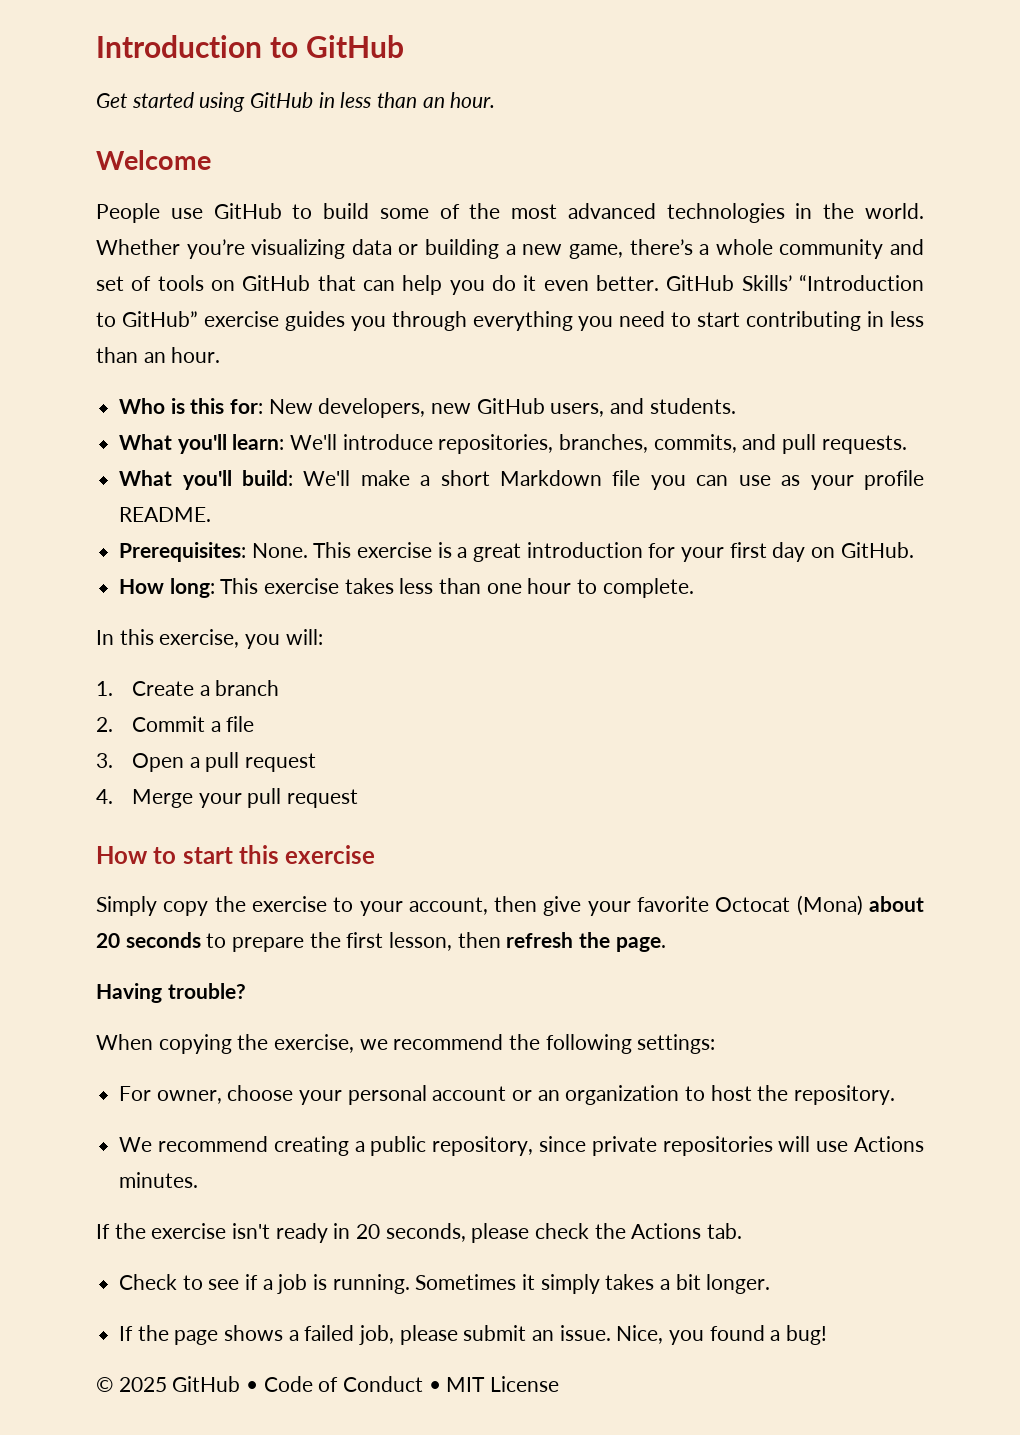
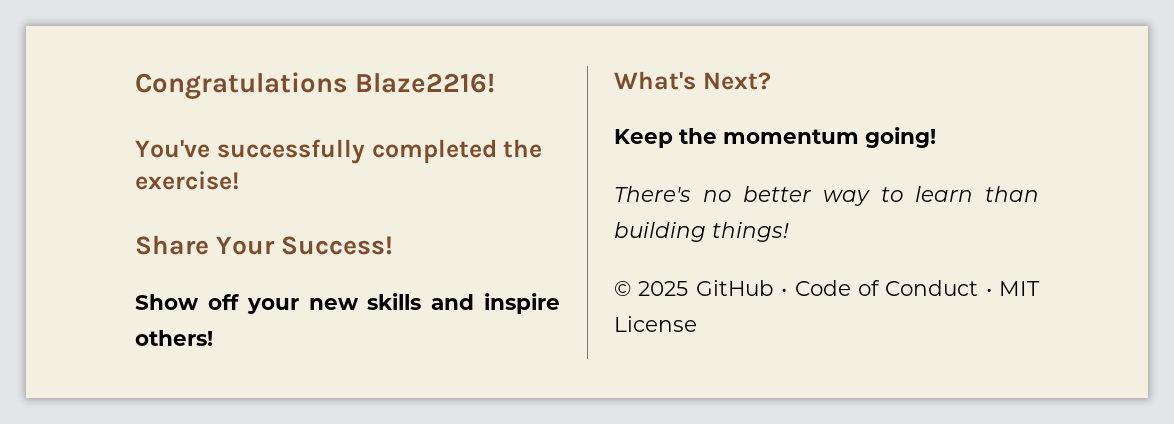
- Introduction to GitHub
- Get started using GitHub in less than an hour.
- Welcome
- People use GitHub to build some of the most advanced technologies in the world. Whether you’re visualizing data or building a new game, there’s a whole community and set of tools on GitHub that can help you do it even better. GitHub Skills’ “Introduction to GitHub” exercise guides you through everything you need to start contributing in less than an hour.
- Who is this for: New developers, new GitHub users, and students.
- What you'll learn: We'll introduce repositories, branches, commits, and pull requests.
- What you'll build: We'll make a short Markdown file you can use as your profile README.
- Prerequisites: None. This exercise is a great introduction for your first day on GitHub.
- How long: This exercise takes less than one hour to complete.
- In this exercise, you will:
- 1. Create a branch
- 2. Commit a file
- 3. Open a pull request
- 4. Merge your pull request
- How to start this exercise
- Simply copy the exercise to your account, then give your favorite Octocat (Mona) about 20 seconds to prepare the first lesson, then refresh the page.
- Having trouble?
- When copying the exercise, we recommend the following settings:
- For owner, choose your personal account or an organization to host the repository.
- We recommend creating a public repository, since private repositories will use Actions minutes.
- If the exercise isn't ready in 20 seconds, please check the Actions tab.
- Check to see if a job is running. Sometimes it simply takes a bit longer.
- If the page shows a failed job, please submit an issue. Nice, you found a bug!
+ Congratulations Blaze2216!
+ You've successfully completed the exercise!
+ Share Your Success!
+ Show off your new skills and inspire others!
+ What's Next?
+ Keep the momentum going!
+ There's no better way to learn than building things!

